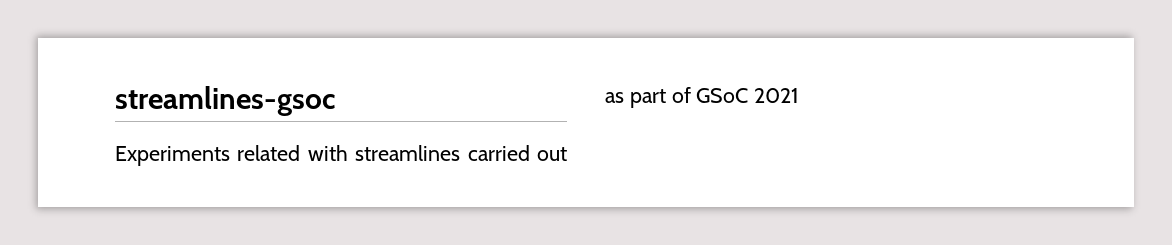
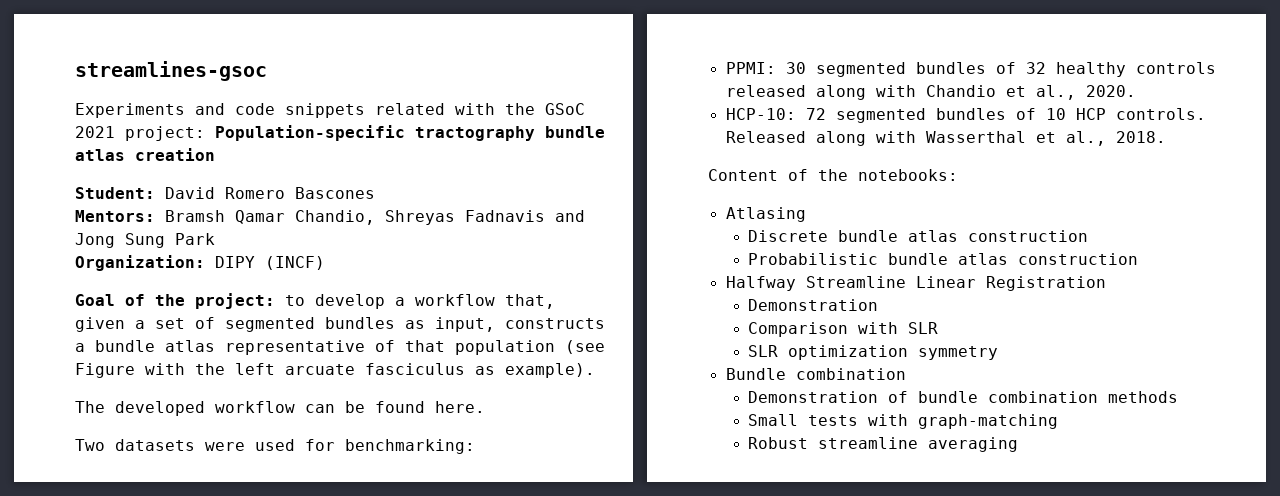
- Experiments related with streamlines carried out as part of GSoC 2021
+ Experiments and code snippets related with the GSoC 2021 project: Population-specific tractography bundle atlas creation
+ Student: David Romero Bascones
+ Mentors: Bramsh Qamar Chandio, Shreyas Fadnavis and Jong Sung Park
+ Organization: DIPY (INCF)
+ Goal of the project: to develop a workflow that, given a set of segmented bundles as input, constructs a bundle atlas representative of that population (see Figure with the left arcuate fasciculus as example).
+ The developed workflow can be found here.
+ Two datasets were used for benchmarking:
+ PPMI: 30 segmented bundles of 32 healthy controls released along with Chandio et al., 2020.
+ HCP-10: 72 segmented bundles of 10 HCP controls. Released along with Wasserthal et al., 2018.
+ Content of the notebooks:
+ Atlasing
+ Discrete bundle atlas construction
+ Probabilistic bundle atlas construction
+ Halfway Streamline Linear Registration
+ Demonstration
+ Comparison with SLR
+ SLR optimization symmetry
+ Bundle combination
+ Demonstration of bundle combination methods
+ Small tests with graph-matching
+ Robust streamline averaging

